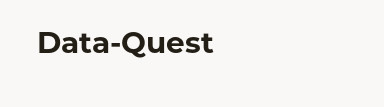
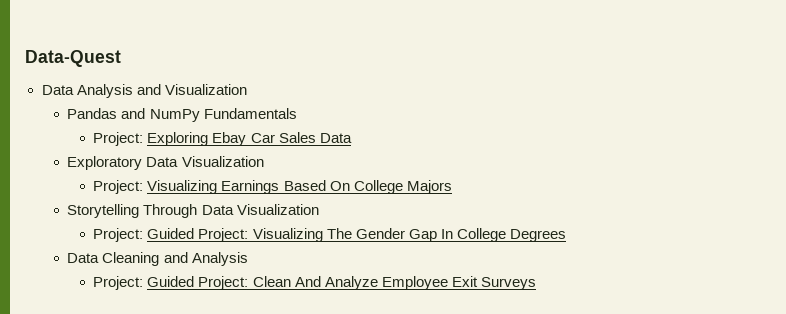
+ Data Analysis and Visualization
+ Pandas and NumPy Fundamentals
+ Project: Exploring Ebay Car Sales Data
+ Exploratory Data Visualization
+ Project: Visualizing Earnings Based On College Majors
+ Storytelling Through Data Visualization
+ Project: Guided Project: Visualizing The Gender Gap In College Degrees
+ Data Cleaning and Analysis
+ Project: Guided Project: Clean And Analyze Employee Exit Surveys

